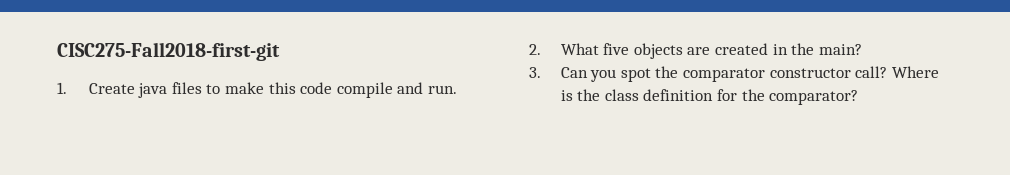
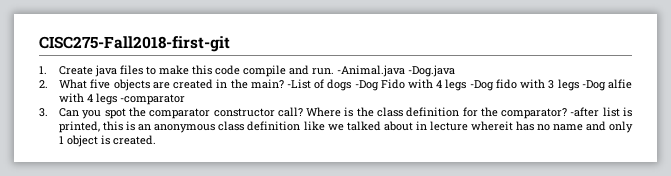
+ -Animal.java -Dog.java
+ -List of dogs -Dog Fido with 4 legs -Dog fido with 3 legs -Dog alfie with 4 legs -comparator
+ -after list is printed, this is an anonymous class definition like we talked about in lecture whereit has no name and only 1 object is created.

